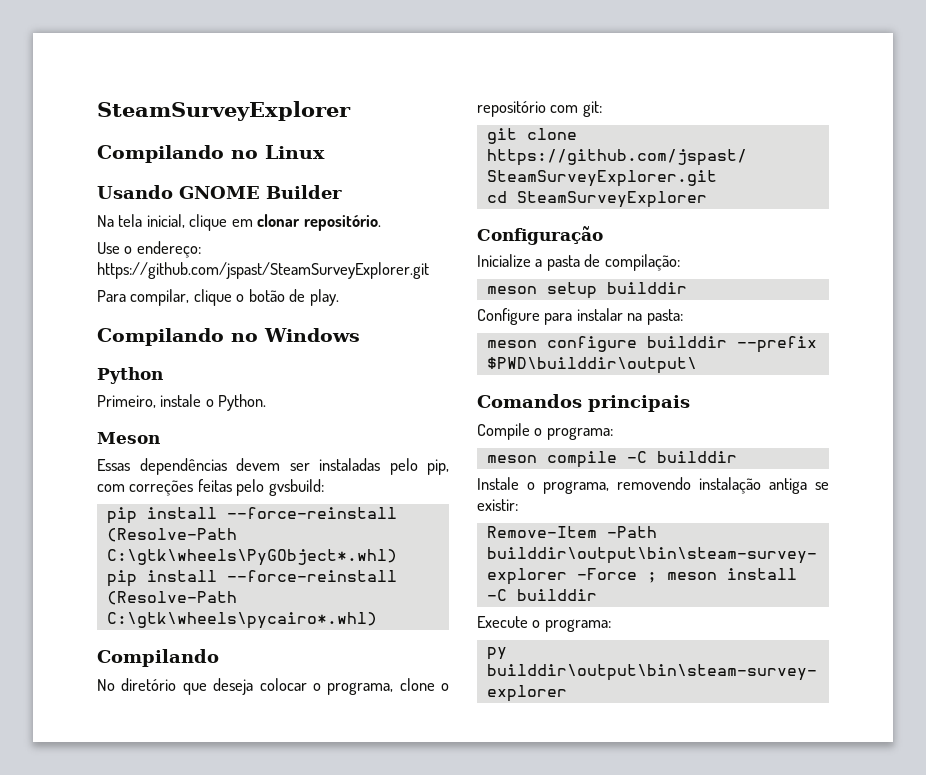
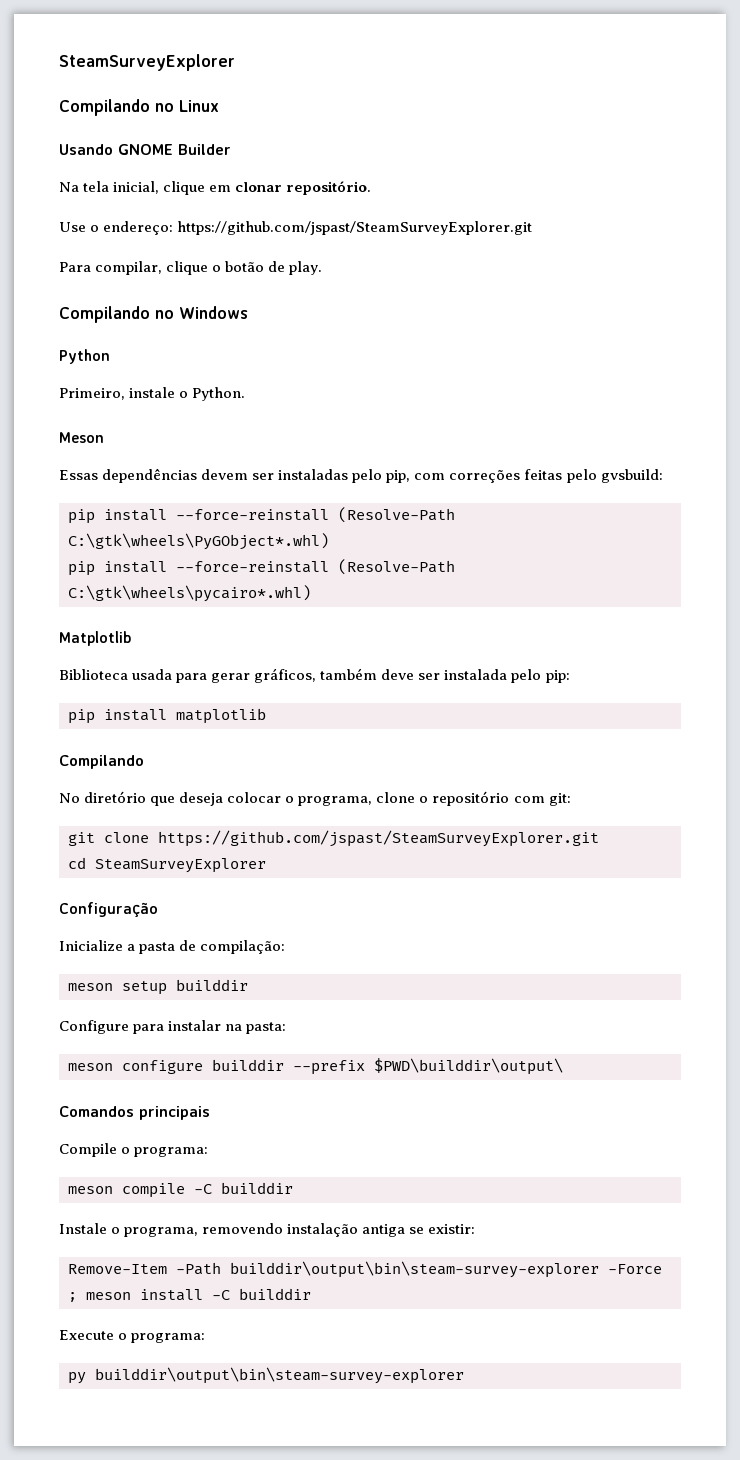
+ Matplotlib
+ Biblioteca usada para gerar gráficos, também deve ser instalada pelo pip:
+ pip install matplotlib

